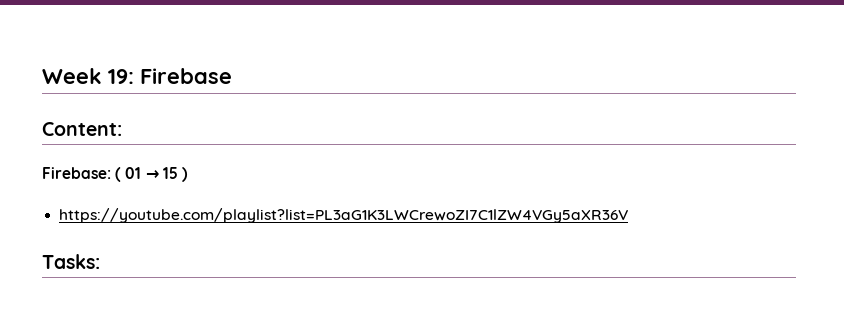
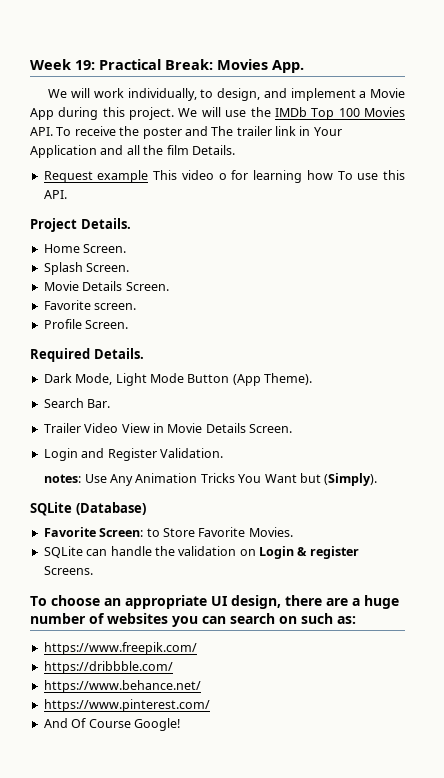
- Week 19: Firebase
- Content:
- Firebase: ( 01 → 15 )
- https://youtube.com/playlist?list=PL3aG1K3LWCrewoZI7C1lZW4VGy5aXR36V
- Tasks:
+ Week 19: Practical Break: Movies App.
+ We will work individually, to design, and implement a Movie App during this project. We will use the IMDb Top 100 Movies API. To receive the poster and The trailer link in Your Application and all the film Details.
+ Request example This video o for learning how To use this API.
+ Project Details.
+ Home Screen.
+ Splash Screen.
+ Movie Details Screen.
+ Favorite screen.
+ Profile Screen.
+ Required Details.
+ Dark Mode, Light Mode Button (App Theme).
+ Search Bar.
+ Trailer Video View in Movie Details Screen.
+ Login and Register Validation.
+ notes: Use Any Animation Tricks You Want but (Simply).
+ SQLite (Database)
+ Favorite Screen: to Store Favorite Movies.
+ SQLite can handle the validation on Login & register Screens.
+ To choose an appropriate UI design, there are a huge number of websites you can search on such as:
+ https://www.freepik.com/
+ https://dribbble.com/
+ https://www.behance.net/
+ https://www.pinterest.com/
+ And Of Course Google!

